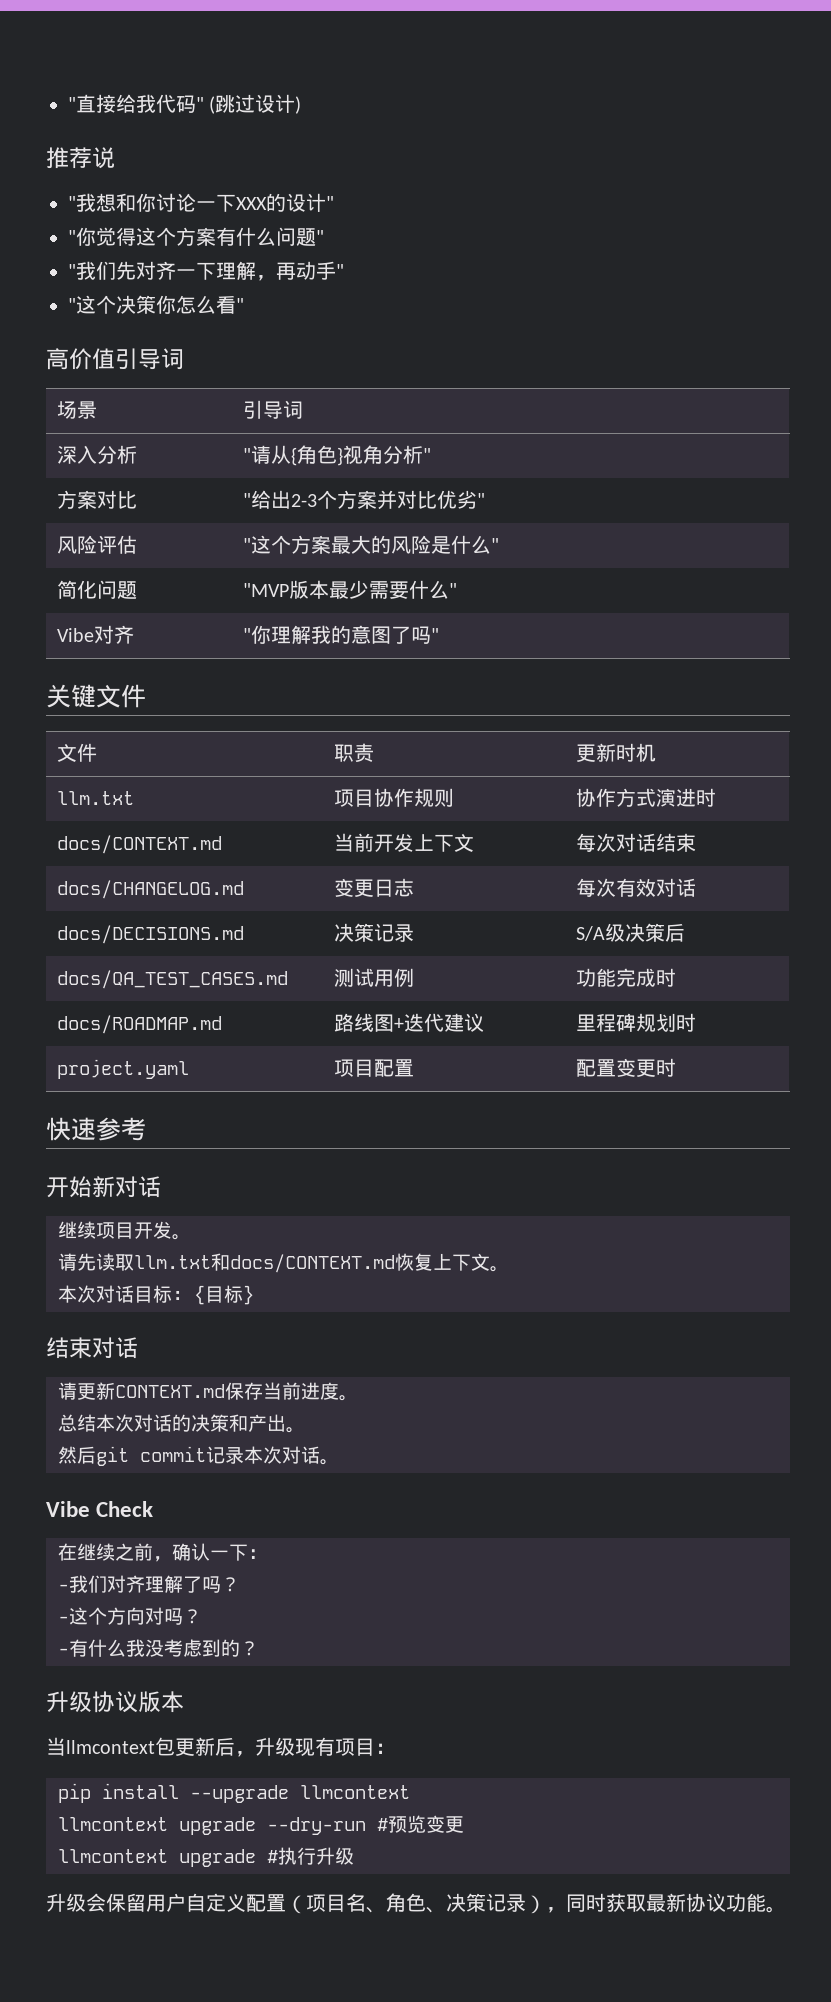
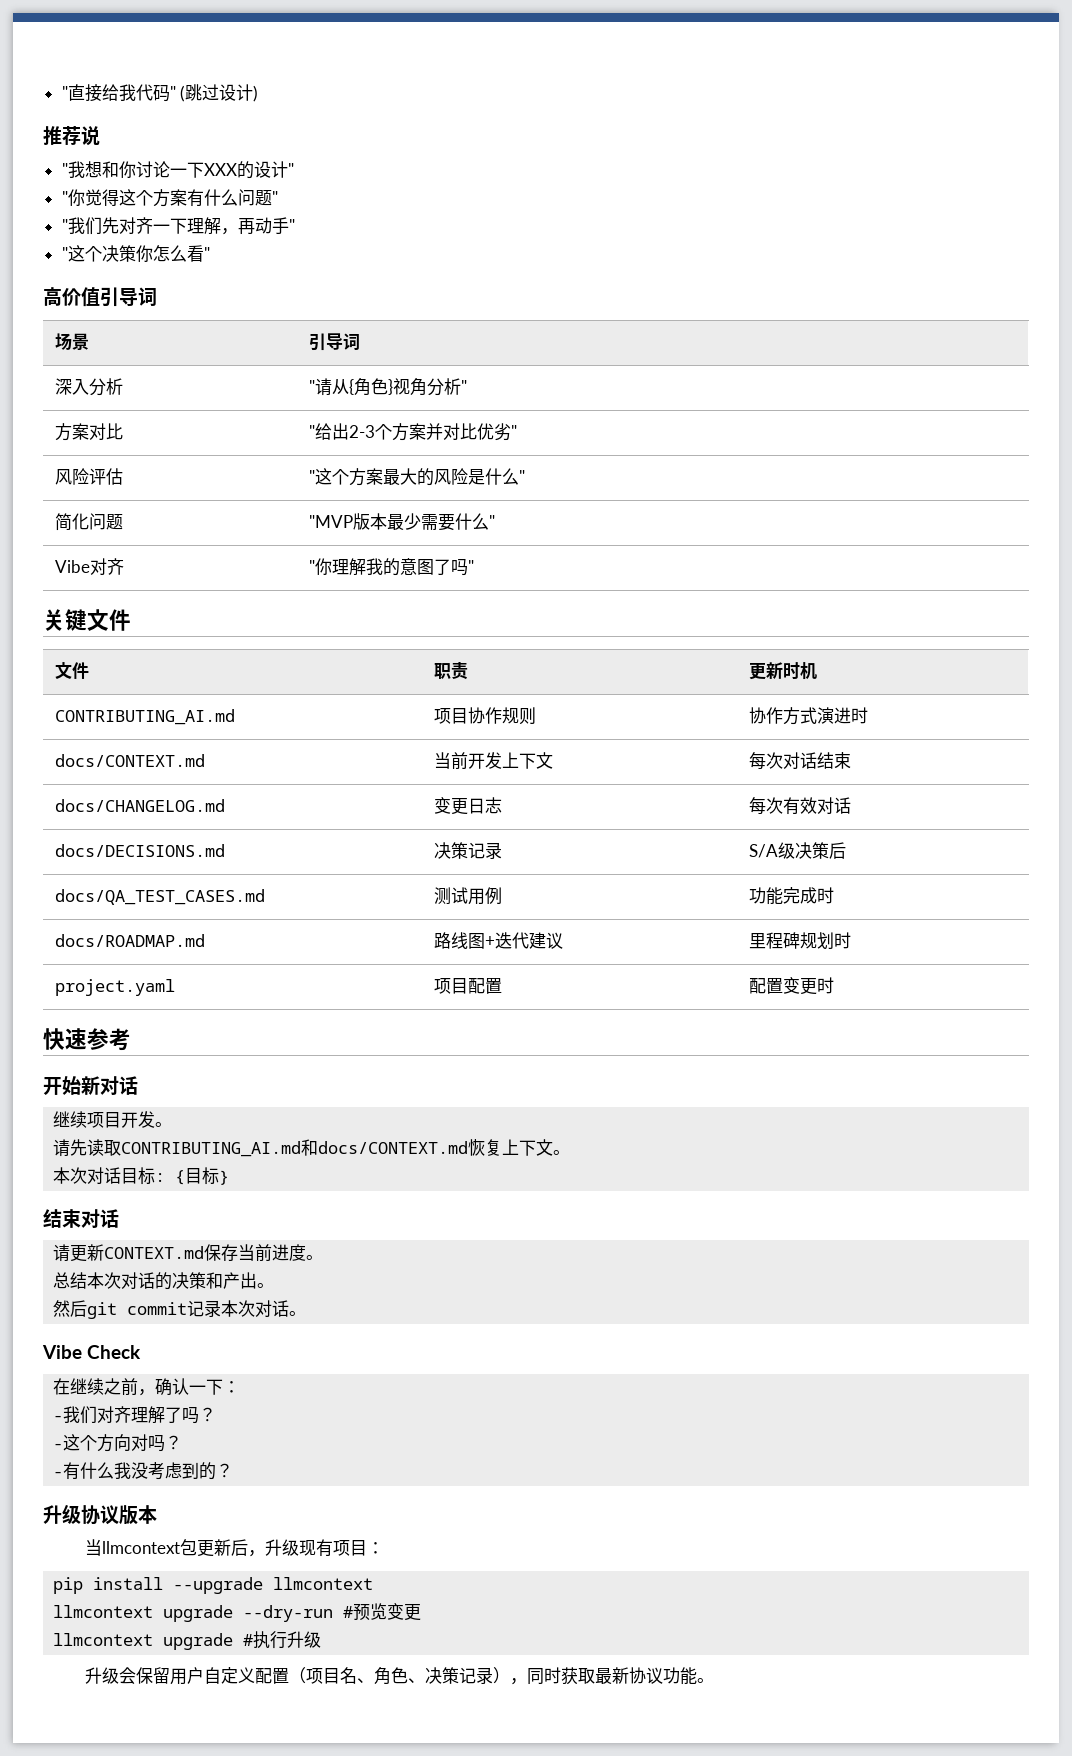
- llm.txt | 项目协作规则 | 协作方式演进时
+ CONTRIBUTING_AI.md | 项目协作规则 | 协作方式演进时
- 请先读取llm.txt和docs/CONTEXT.md恢复上下文。
+ 请先读取CONTRIBUTING_AI.md和docs/CONTEXT.md恢复上下文。

